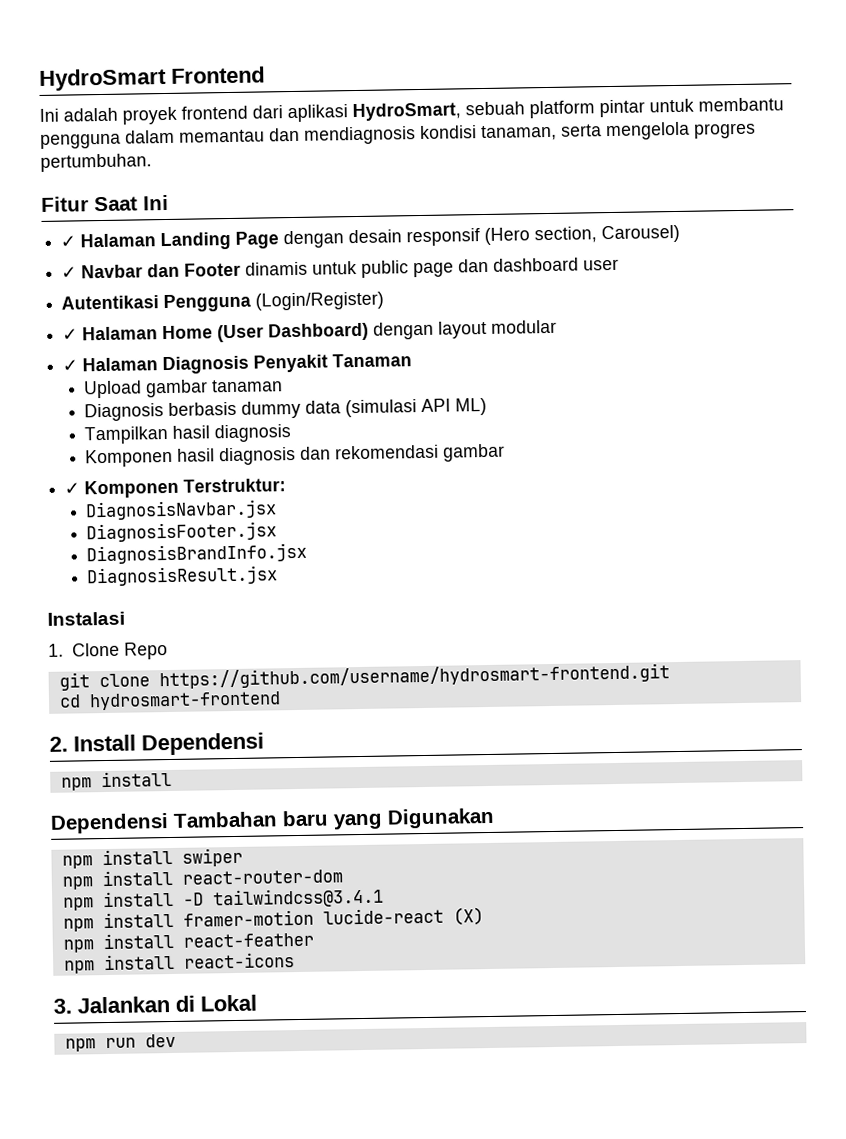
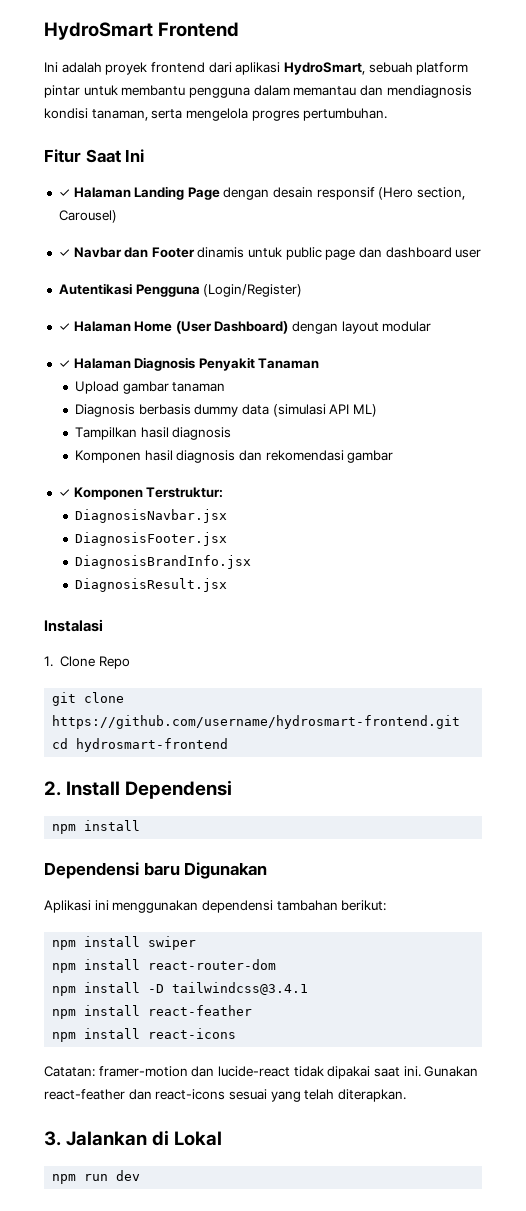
- Dependensi Tambahan baru yang Digunakan
+ Dependensi baru Digunakan
+ Aplikasi ini menggunakan dependensi tambahan berikut:
- npm install framer-motion lucide-react (X)
+ Catatan: framer-motion dan lucide-react tidak dipakai saat ini. Gunakan react-feather dan react-icons sesuai yang telah diterapkan.

